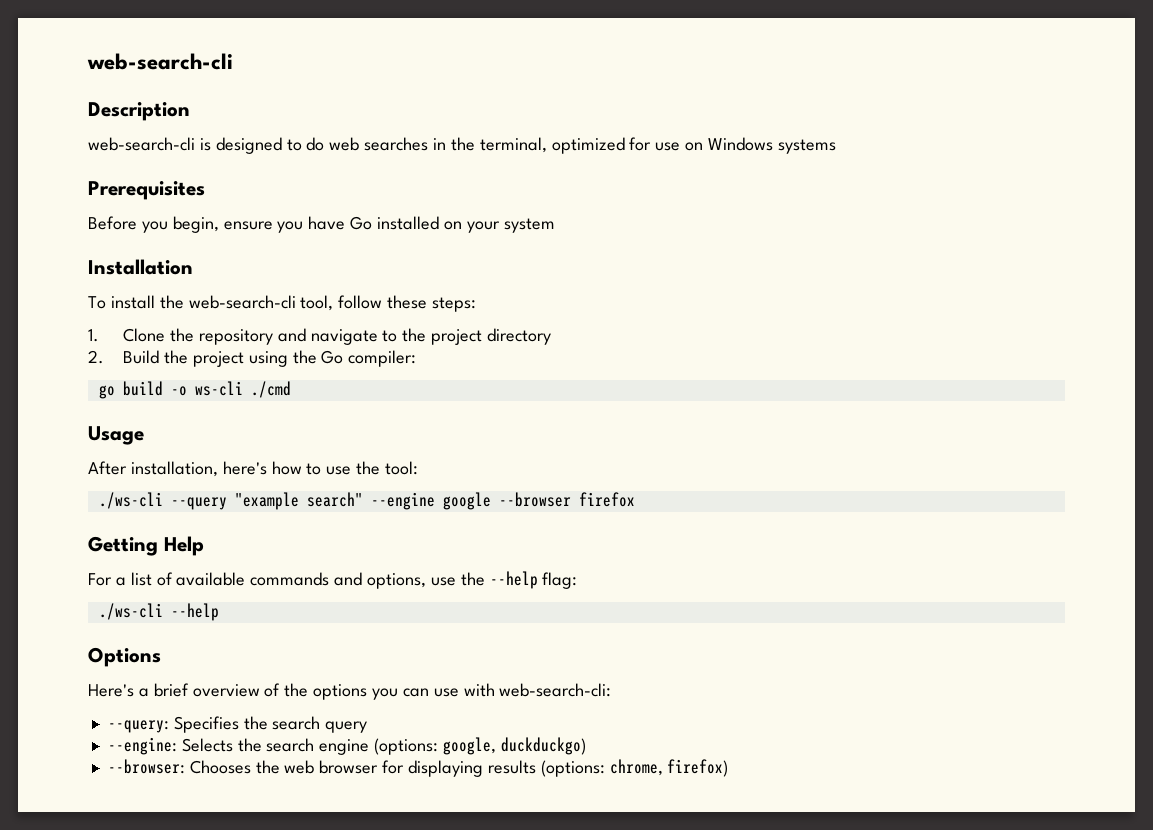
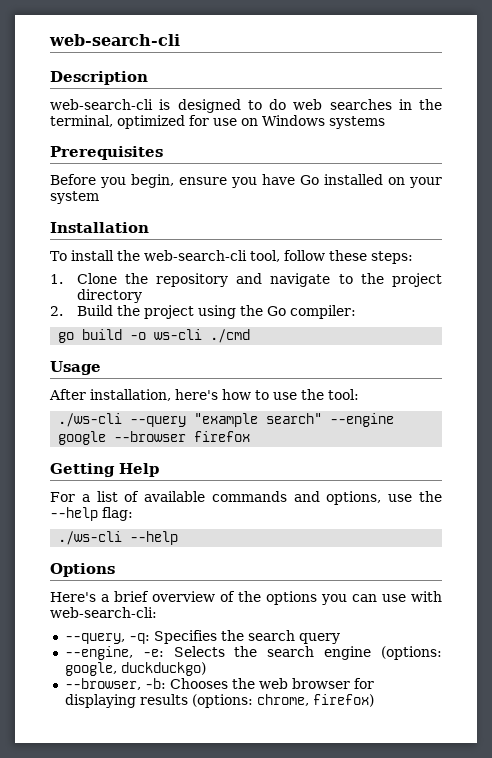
- --query: Specifies the search query
+ --query, -q: Specifies the search query
- --engine: Selects the search engine (options: google, duckduckgo)
+ --engine, -e: Selects the search engine (options: google, duckduckgo)
- --browser: Chooses the web browser for displaying results (options: chrome, firefox)
+ --browser, -b: Chooses the web browser for displaying results (options: chrome, firefox)

